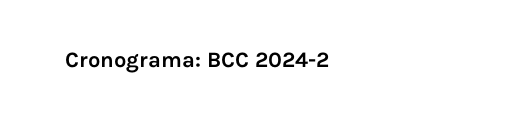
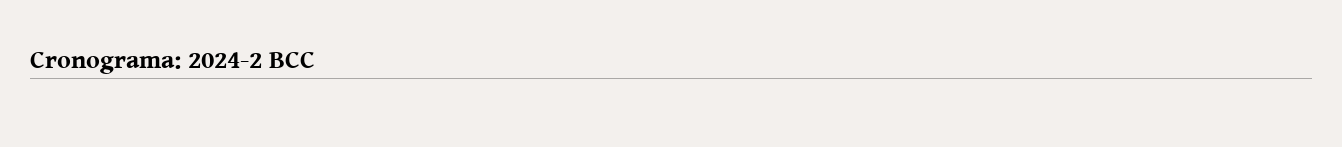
- Cronograma: BCC 2024-2
+ Cronograma: 2024-2 BCC

